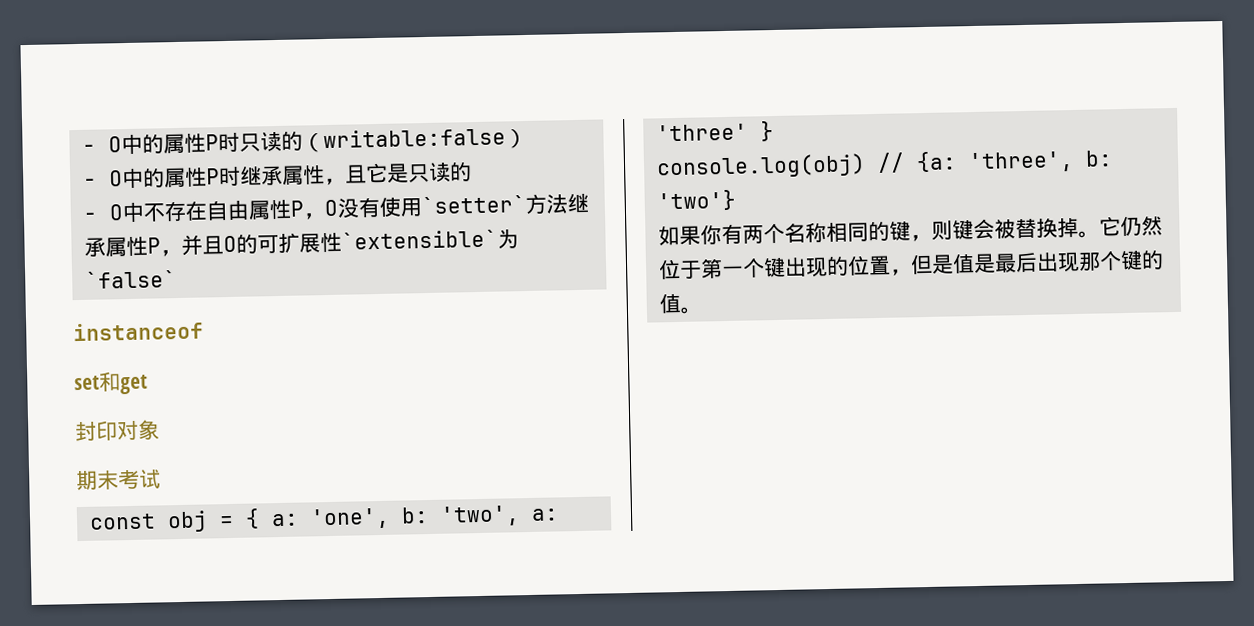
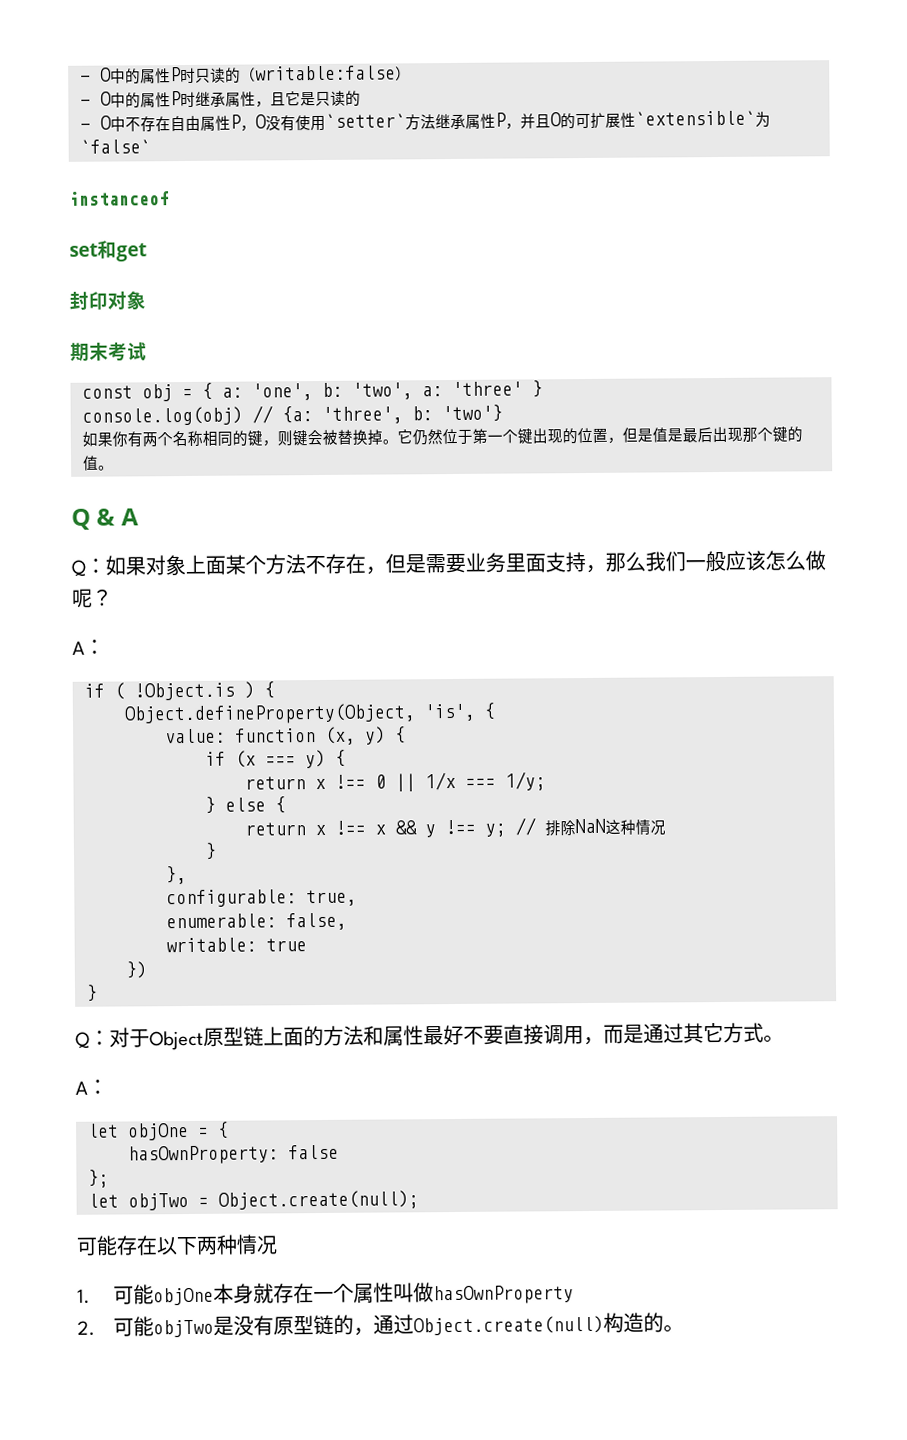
+ Q & A
+ Q：如果对象上面某个方法不存在，但是需要业务里面支持，那么我们一般应该怎么做呢？
+ A：
+ if ( !Object.is ) {
+ Object.defineProperty(Object, 'is', {
+ value: function (x, y) {
+ if (x === y) {
+ return x !== 0 || 1/x === 1/y;
+ } else {
+ return x !== x && y !== y; // 排除NaN这种情况
+ }
+ },
+ configurable: true,
+ enumerable: false,
+ writable: true
+ })
+ }
+ Q：对于Object原型链上面的方法和属性最好不要直接调用，而是通过其它方式。
+ A：
+ let objOne = {
+ hasOwnProperty: false
+ };
+ let objTwo = Object.create(null);
+ 可能存在以下两种情况
+ 1.可能objOne本身就存在一个属性叫做hasOwnProperty
+ 2.可能objTwo是没有原型链的，通过Object.create(null)构造的。

